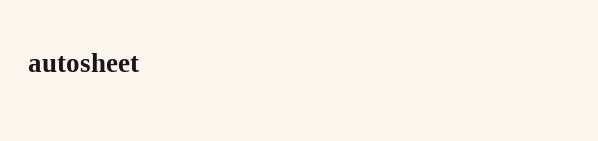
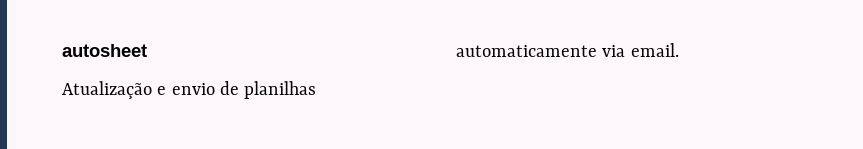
+ Atualização e envio de planilhas automaticamente via email.

